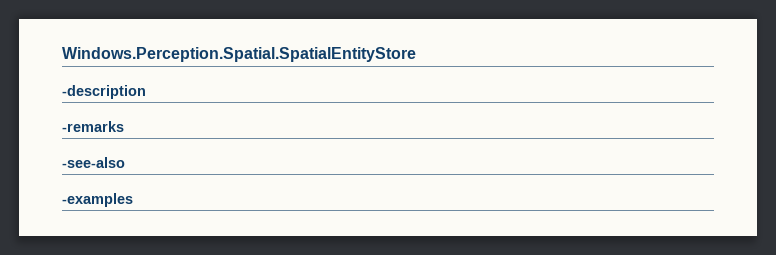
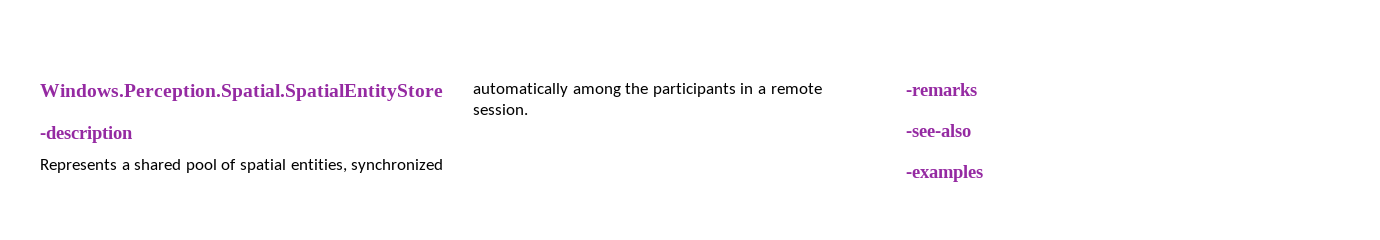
+ Represents a shared pool of spatial entities, synchronized automatically among the participants in a remote session.

